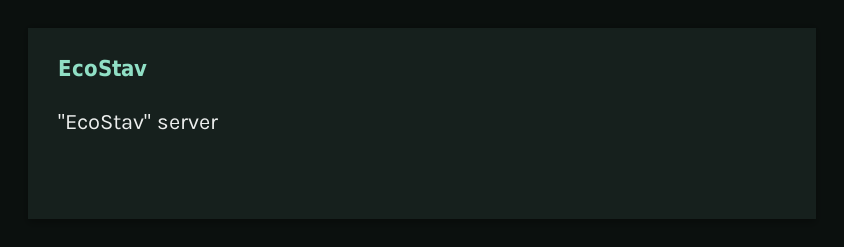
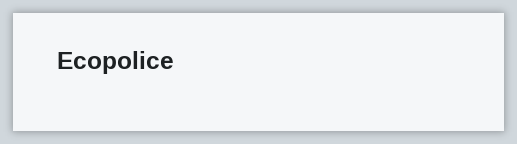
- EcoStav
- "EcoStav" server
+ Ecopolice

